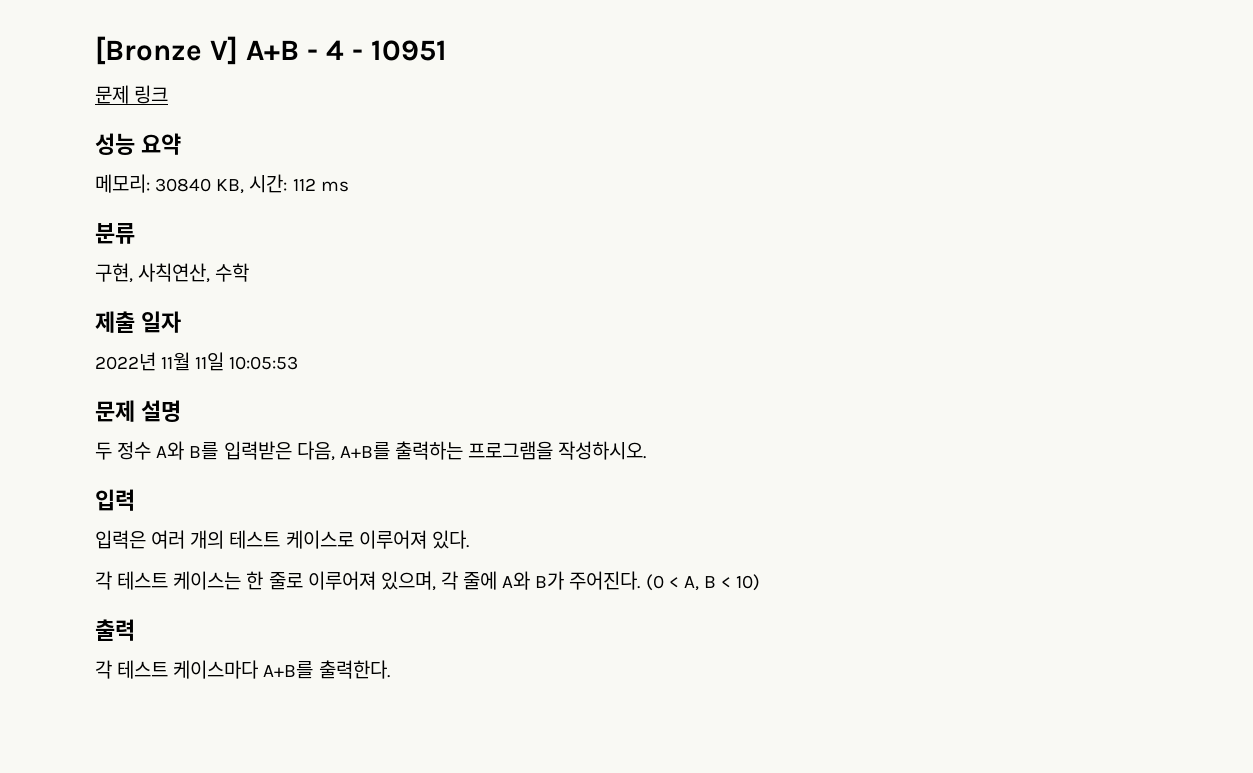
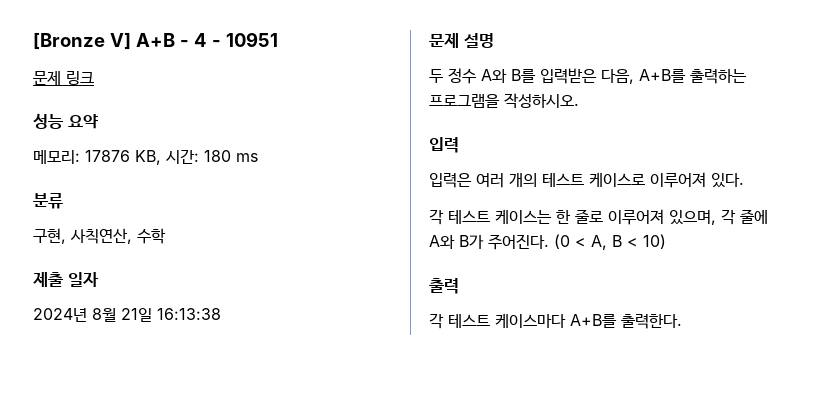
- 메모리: 30840 KB, 시간: 112 ms
+ 메모리: 17876 KB, 시간: 180 ms
- 2022년 11월 11일 10:05:53
+ 2024년 8월 21일 16:13:38

